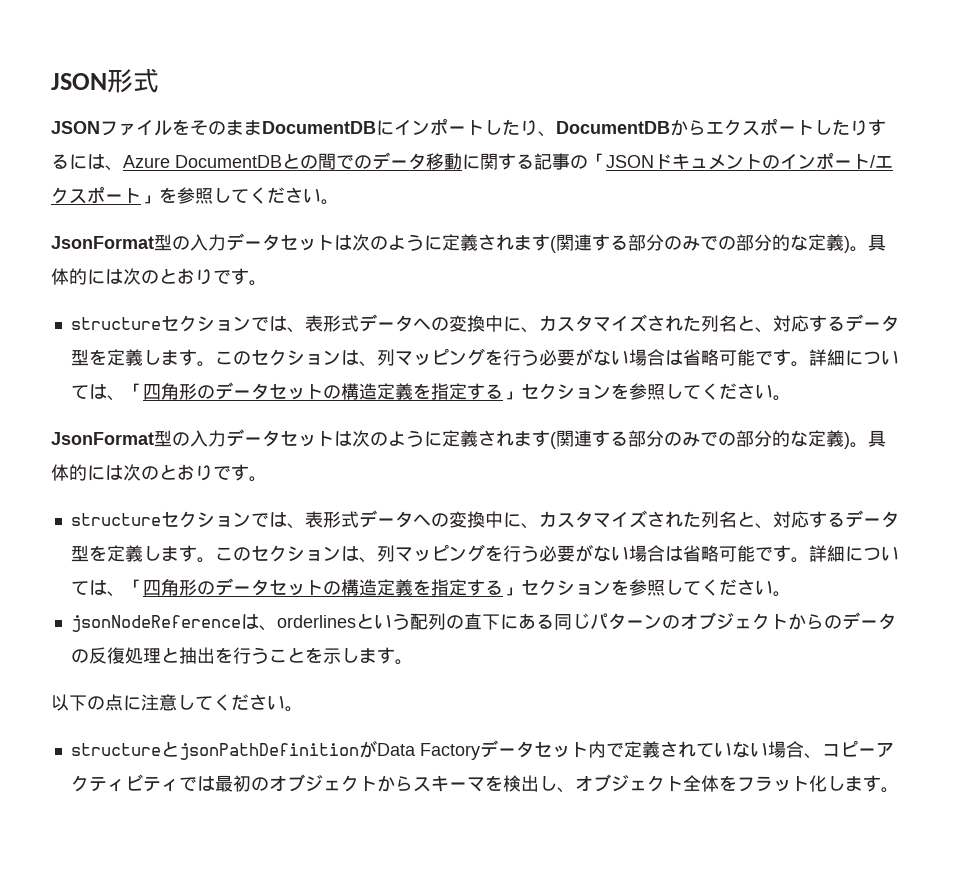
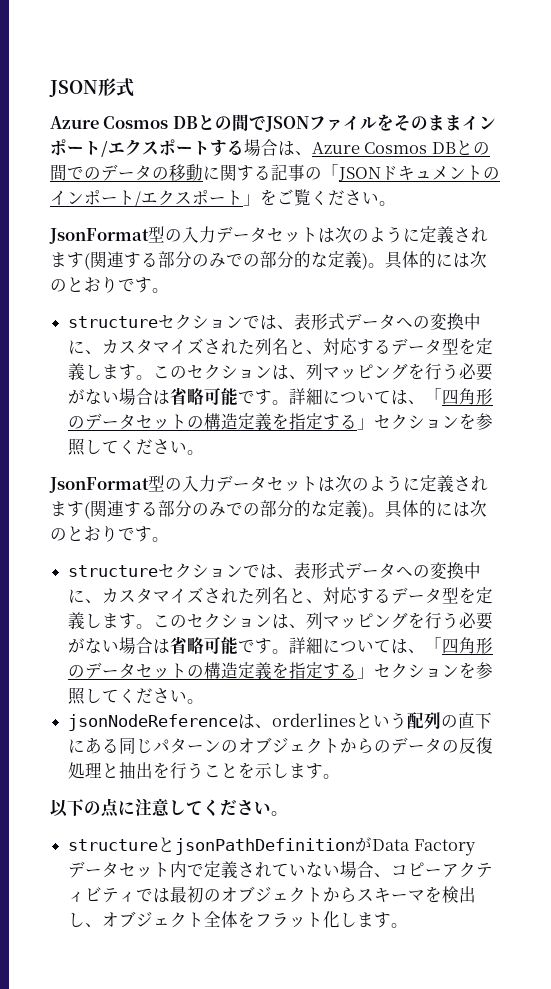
- JSONファイルをそのままDocumentDBにインポートしたり、DocumentDBからエクスポートしたりするには、Azure DocumentDBとの間でのデータ移動に関する記事の「JSONドキュメントのインポート/エクスポート」を参照してください。
+ Azure Cosmos DBとの間でJSONファイルをそのままインポート/エクスポートする場合は、Azure Cosmos DBとの間でのデータの移動に関する記事の「JSONドキュメントのインポート/エクスポート」をご覧ください。

